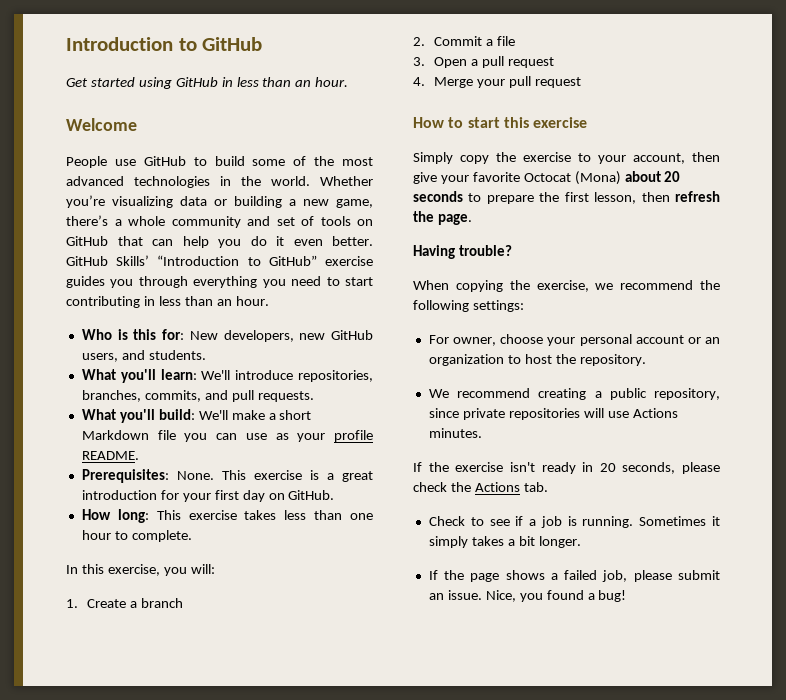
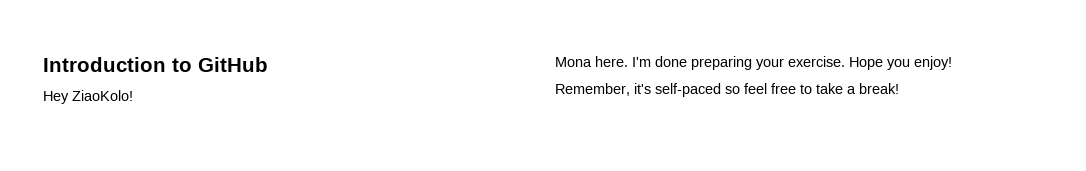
- Get started using GitHub in less than an hour.
- Welcome
- People use GitHub to build some of the most advanced technologies in the world. Whether you’re visualizing data or building a new game, there’s a whole community and set of tools on GitHub that can help you do it even better. GitHub Skills’ “Introduction to GitHub” exercise guides you through everything you need to start contributing in less than an hour.
- Who is this for: New developers, new GitHub users, and students.
- What you'll learn: We'll introduce repositories, branches, commits, and pull requests.
- What you'll build: We'll make a short Markdown file you can use as your profile README.
- Prerequisites: None. This exercise is a great introduction for your first day on GitHub.
- How long: This exercise takes less than one hour to complete.
- In this exercise, you will:
- 1. Create a branch
- 2. Commit a file
- 3. Open a pull request
- 4. Merge your pull request
- How to start this exercise
- Simply copy the exercise to your account, then give your favorite Octocat (Mona) about 20 seconds to prepare the first lesson, then refresh the page.
- Having trouble?
- When copying the exercise, we recommend the following settings:
- For owner, choose your personal account or an organization to host the repository.
- We recommend creating a public repository, since private repositories will use Actions minutes.
- If the exercise isn't ready in 20 seconds, please check the Actions tab.
- Check to see if a job is running. Sometimes it simply takes a bit longer.
- If the page shows a failed job, please submit an issue. Nice, you found a bug!
+ Hey ZiaoKolo!
+ Mona here. I'm done preparing your exercise. Hope you enjoy!
+ Remember, it's self-paced so feel free to take a break!

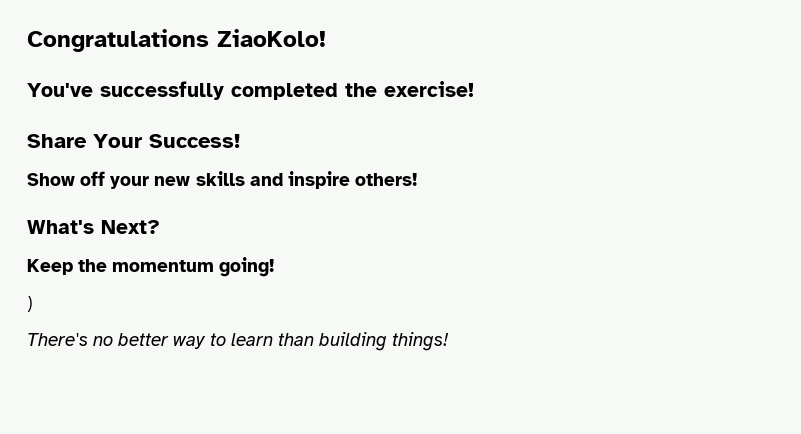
- Introduction to GitHub
- Hey ZiaoKolo!
- Mona here. I'm done preparing your exercise. Hope you enjoy!
- Remember, it's self-paced so feel free to take a break!
+ Congratulations ZiaoKolo!
+ You've successfully completed the exercise!
+ Share Your Success!
+ Show off your new skills and inspire others!
+ What's Next?
+ Keep the momentum going!
+ )
+ There's no better way to learn than building things!

